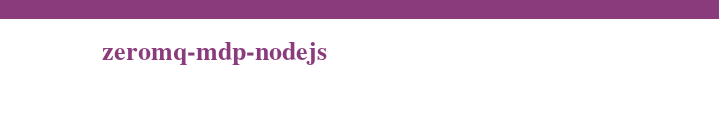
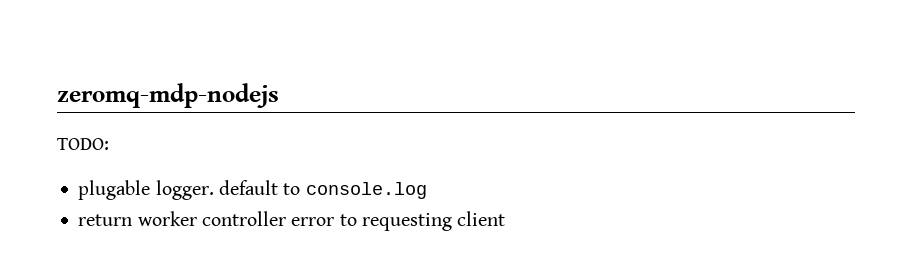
+ TODO:
+ plugable logger. default to console.log
+ return worker controller error to requesting client

